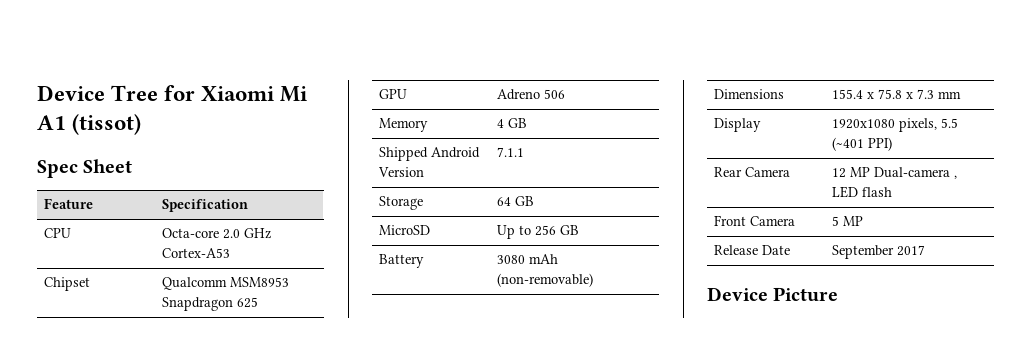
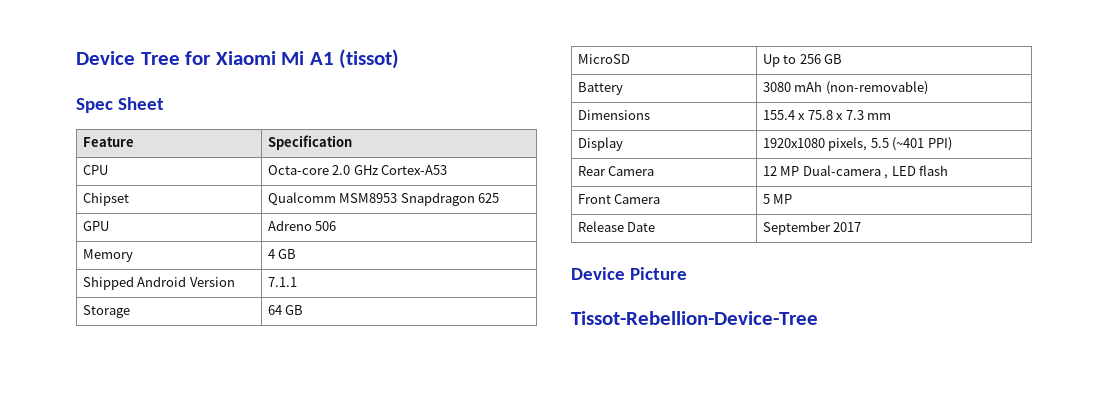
+ Tissot-Rebellion-Device-Tree

